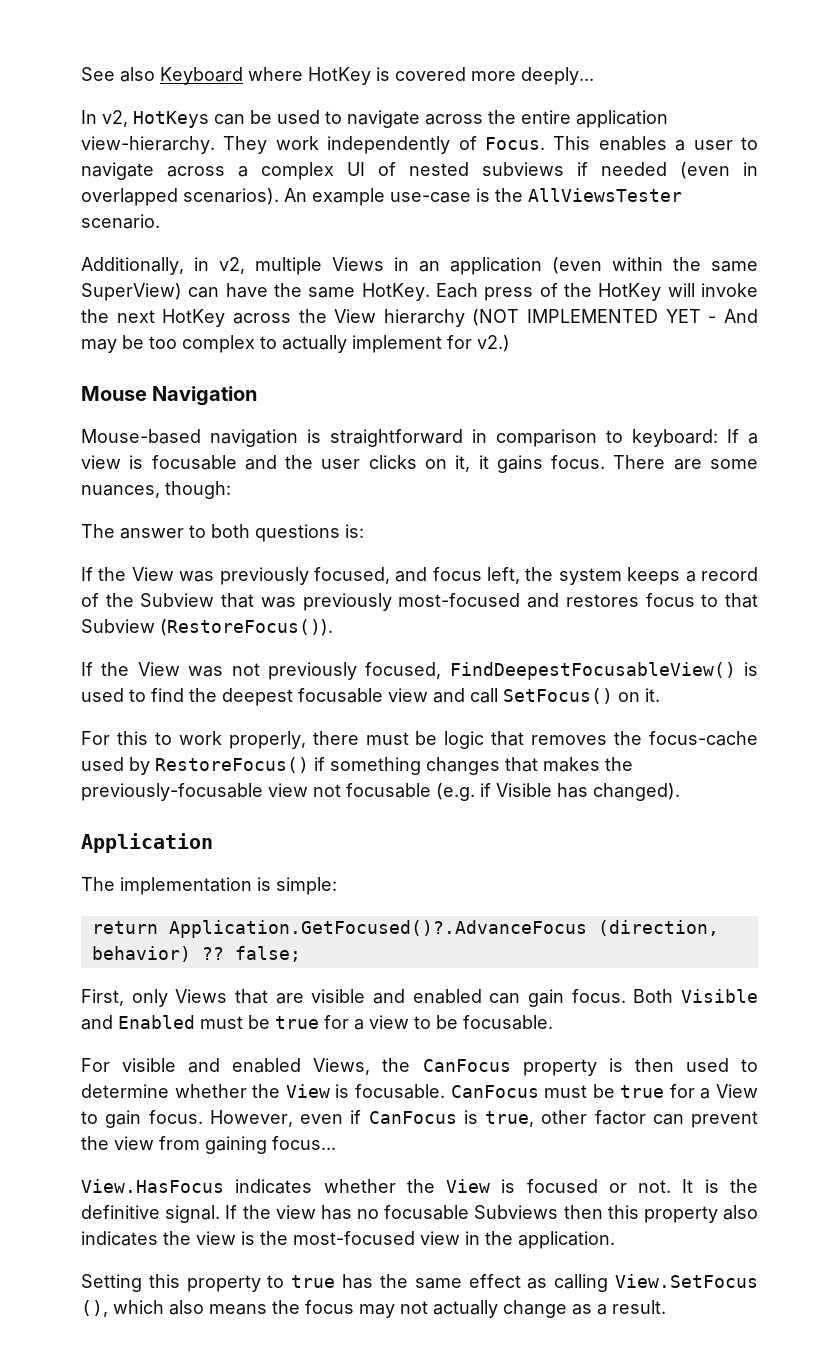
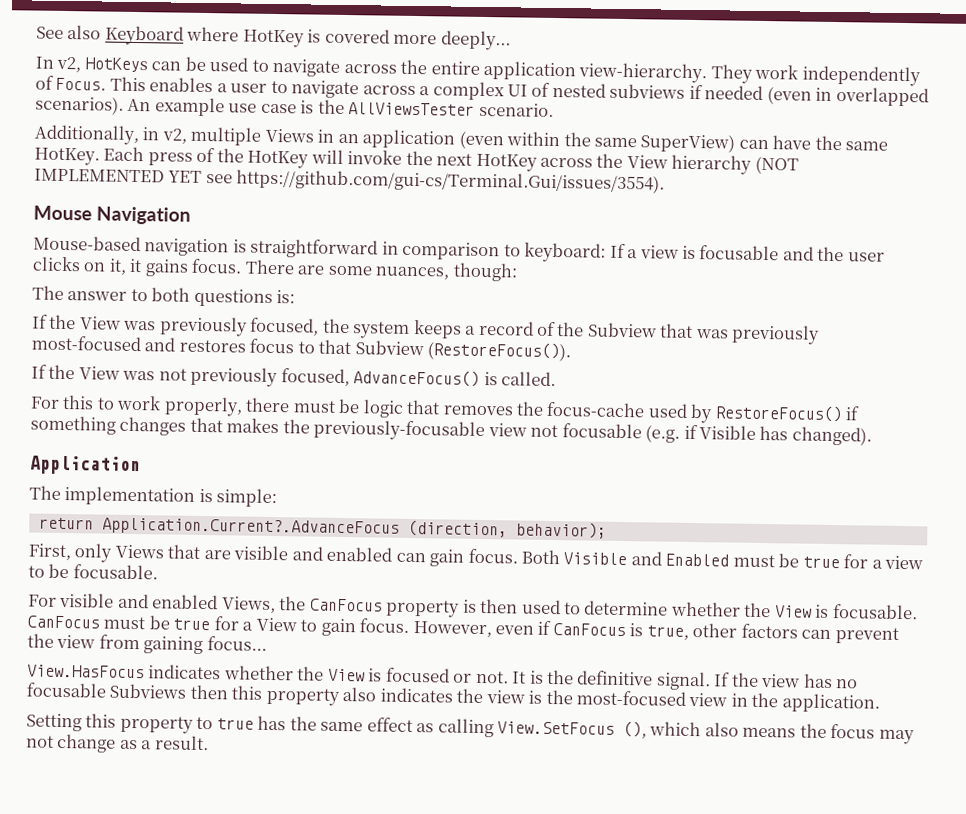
- An example use-case is the AllViewsTester scenario.
+ An example use case is the AllViewsTester scenario.
- Each press of the HotKey will invoke the next HotKey across the View hierarchy (NOT IMPLEMENTED YET - And may be too complex to actually implement for v2.)
+ Each press of the HotKey will invoke the next HotKey across the View hierarchy (NOT IMPLEMENTED YET see https://github.com/gui-cs/Terminal.Gui/issues/3554).
- If the View was previously focused, and focus left, the system keeps a record of the Subview that was previously most-focused and restores focus to that Subview (RestoreFocus()).
+ If the View was previously focused, the system keeps a record of the Subview that was previously most-focused and restores focus to that Subview (RestoreFocus()).
- If the View was not previously focused, FindDeepestFocusableView() is used to find the deepest focusable view and call SetFocus() on it.
+ If the View was not previously focused, AdvanceFocus() is called.
- return Application.GetFocused()?.AdvanceFocus (direction, behavior) ?? false;
+ return Application.Current?.AdvanceFocus (direction, behavior);
- However, even if CanFocus is true, other factor can prevent the view from gaining focus...
+ However, even if CanFocus is true, other factors can prevent the view from gaining focus...
- Setting this property to true has the same effect as calling View.SetFocus (), which also means the focus may not actually change as a result.
+ Setting this property to true has the same effect as calling View.SetFocus (), which also means the focus may not change as a result.

